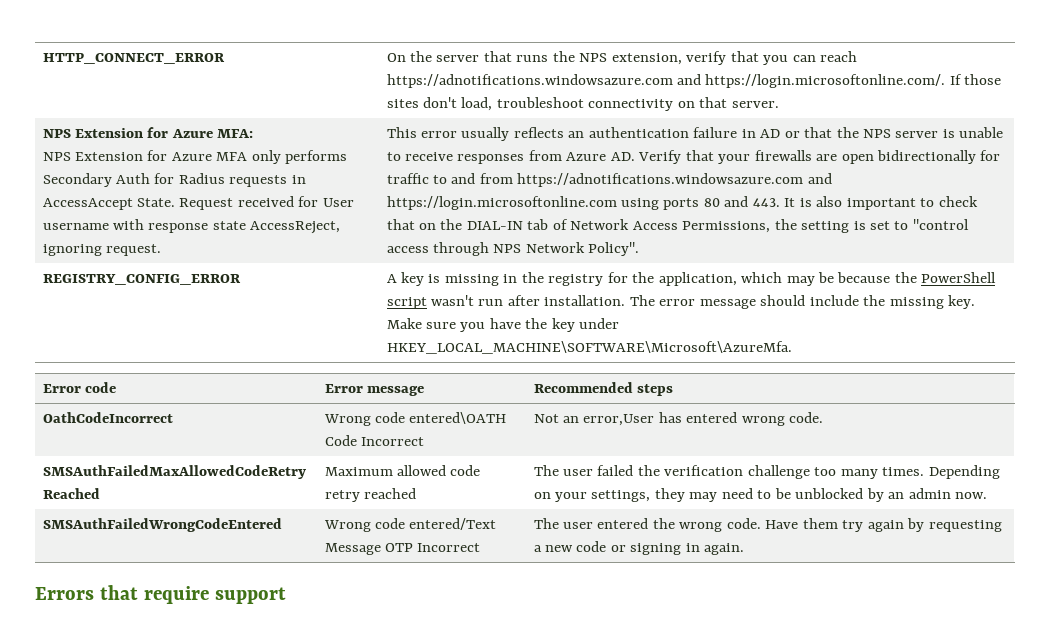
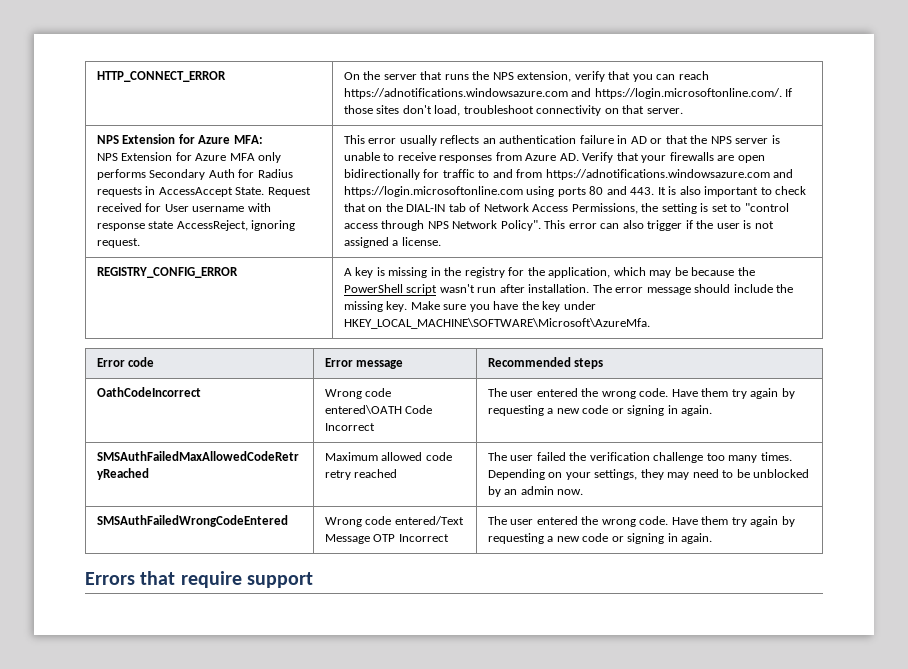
+ This error can also trigger if the user is not assigned a license.
- OathCodeIncorrect | Wrong code entered\OATH Code Incorrect | Not an error,User has entered wrong code.
+ OathCodeIncorrect | Wrong code entered\OATH Code Incorrect | The user entered the wrong code. Have them try again by requesting a new code or signing in again.

